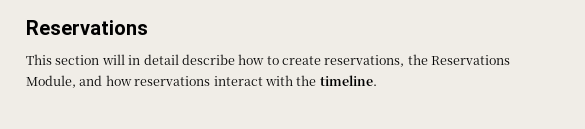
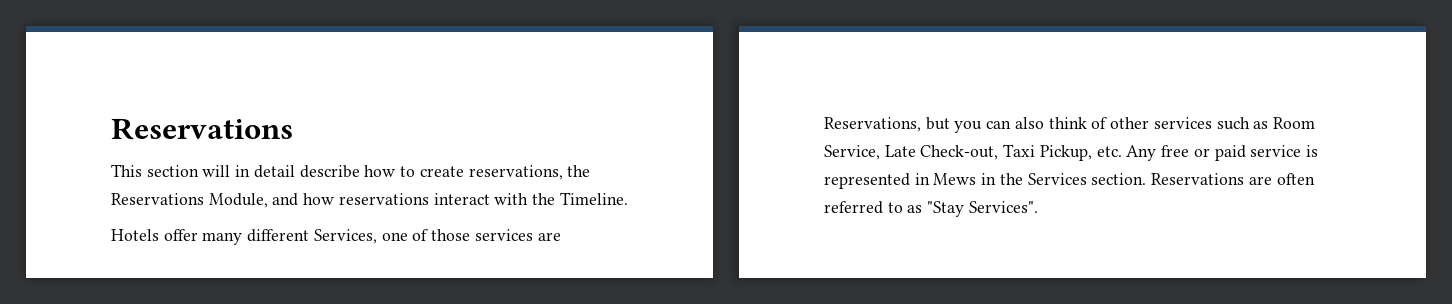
- This section will in detail describe how to create reservations, the Reservations Module, and how reservations interact with the timeline.
+ This section will in detail describe how to create reservations, the Reservations Module, and how reservations interact with the Timeline.
+ Hotels offer many different Services, one of those services are Reservations, but you can also think of other services such as Room Service, Late Check-out, Taxi Pickup, etc. Any free or paid service is represented in Mews in the Services section. Reservations are often referred to as "Stay Services".

